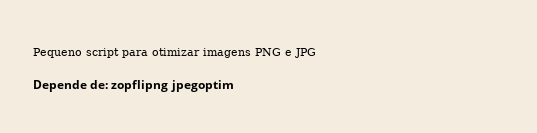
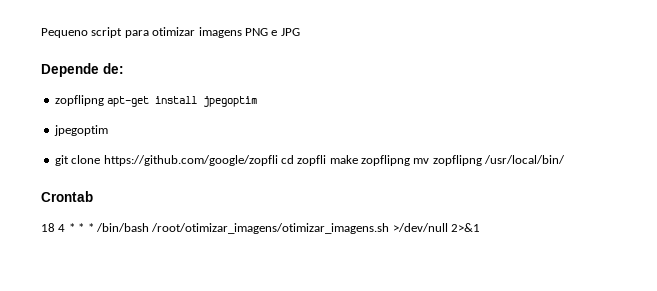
- Depende de: zopflipng jpegoptim
+ Depende de:
+ zopflipng apt-get install jpegoptim
+ jpegoptim
+ git clone https://github.com/google/zopfli cd zopfli make zopflipng mv zopflipng /usr/local/bin/
+ Crontab
+ 18 4 * * * /bin/bash /root/otimizar_imagens/otimizar_imagens.sh >/dev/null 2>&1

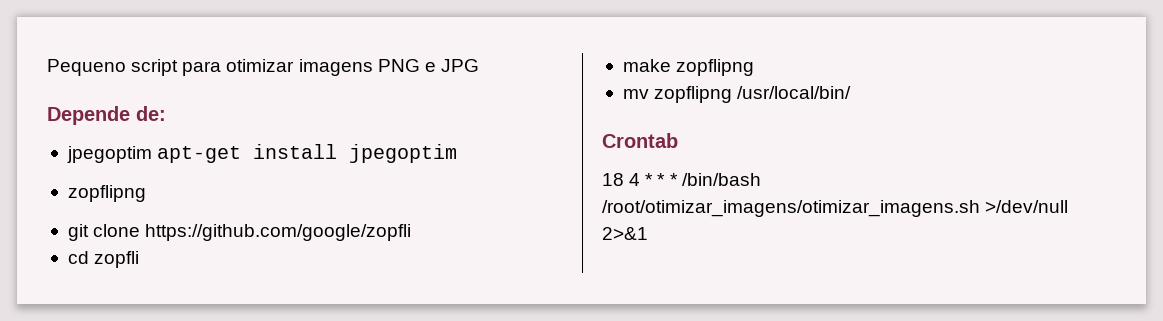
- zopflipng apt-get install jpegoptim
- jpegoptim
+ jpegoptim apt-get install jpegoptim
+ zopflipng
- git clone https://github.com/google/zopfli cd zopfli make zopflipng mv zopflipng /usr/local/bin/
+ git clone https://github.com/google/zopfli
+ cd zopfli
+ make zopflipng
+ mv zopflipng /usr/local/bin/

